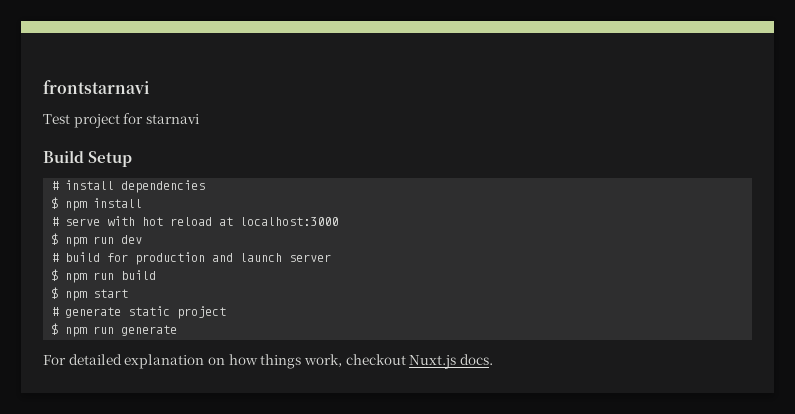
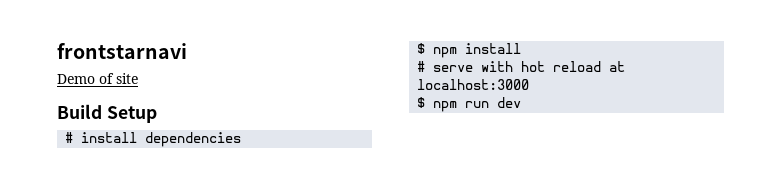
- Test project for starnavi
+ Demo of site
- # build for production and launch server
- $ npm run build
- $ npm start
- # generate static project
- $ npm run generate
- For detailed explanation on how things work, checkout Nuxt.js docs.

